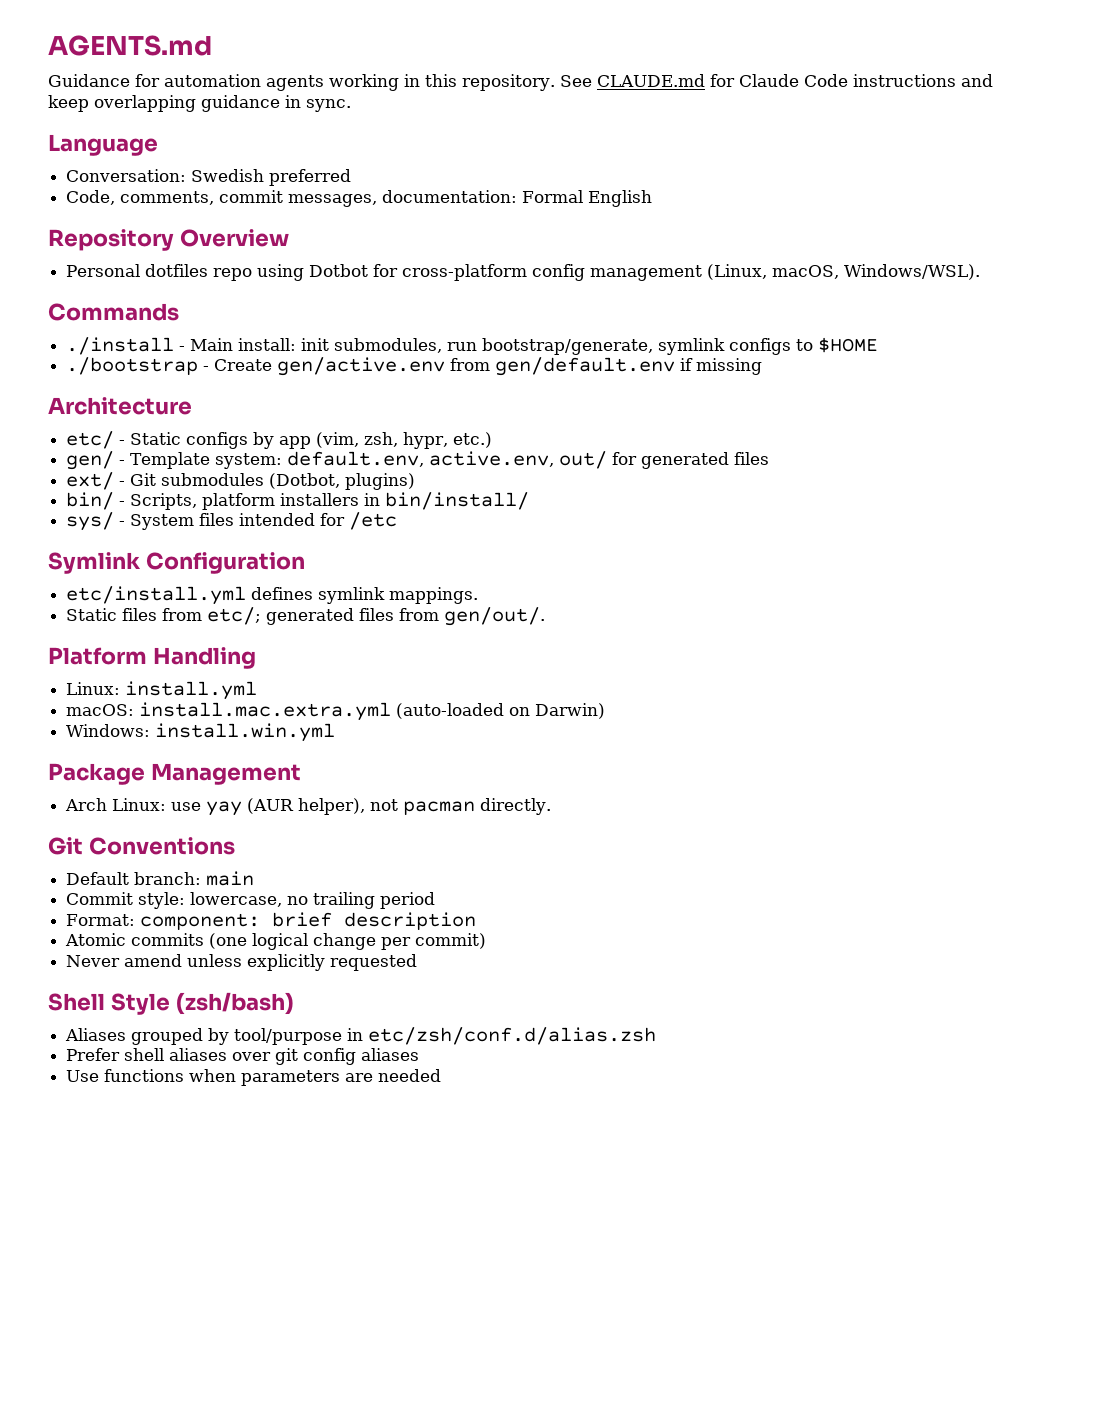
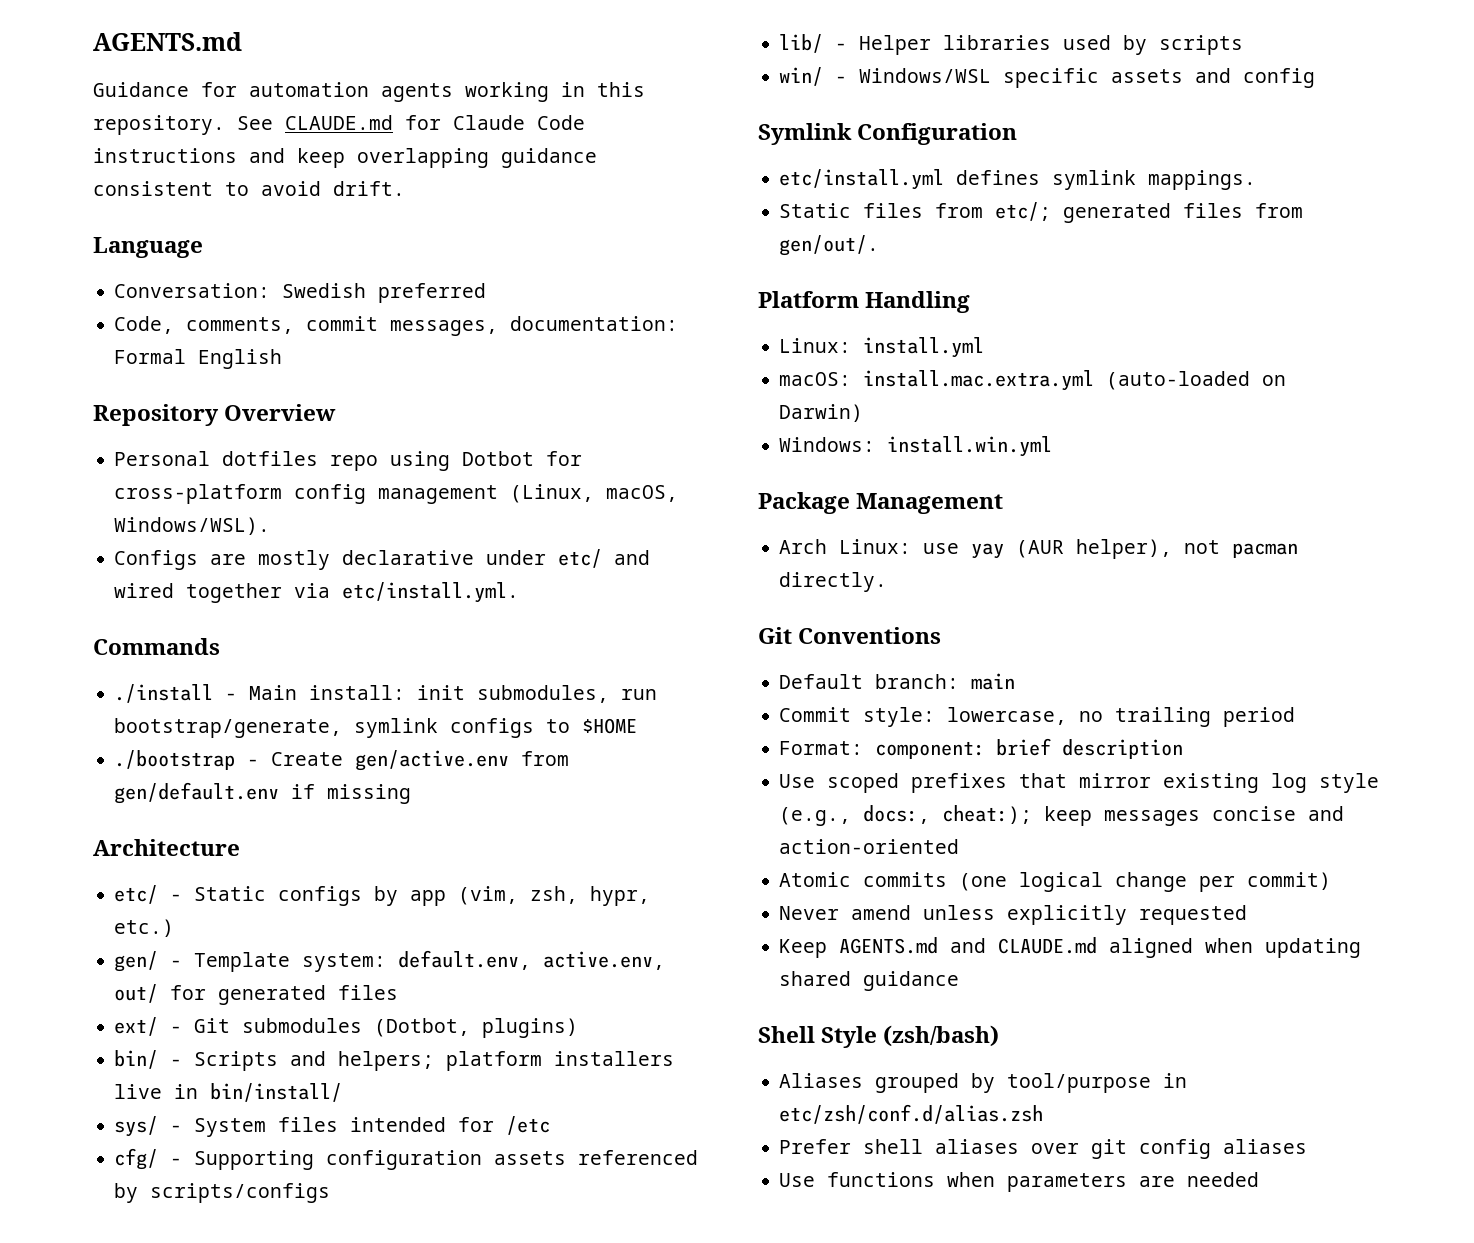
- See CLAUDE.md for Claude Code instructions and keep overlapping guidance in sync.
+ See CLAUDE.md for Claude Code instructions and keep overlapping guidance consistent to avoid drift.
+ Configs are mostly declarative under etc/ and wired together via etc/install.yml.
- bin/ - Scripts, platform installers in bin/install/
+ bin/ - Scripts and helpers; platform installers live in bin/install/
+ cfg/ - Supporting configuration assets referenced by scripts/configs
+ lib/ - Helper libraries used by scripts
+ win/ - Windows/WSL specific assets and config
+ Use scoped prefixes that mirror existing log style (e.g., docs:, cheat:); keep messages concise and action‑oriented
+ Keep AGENTS.md and CLAUDE.md aligned when updating shared guidance

